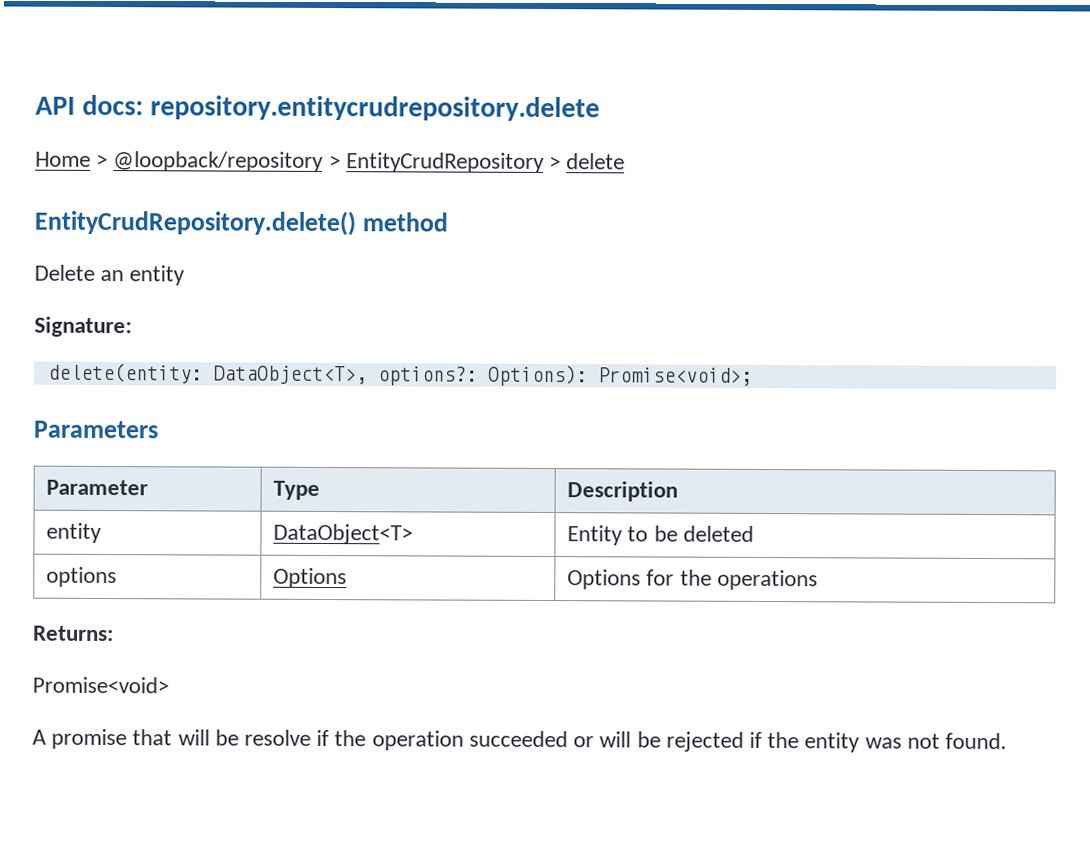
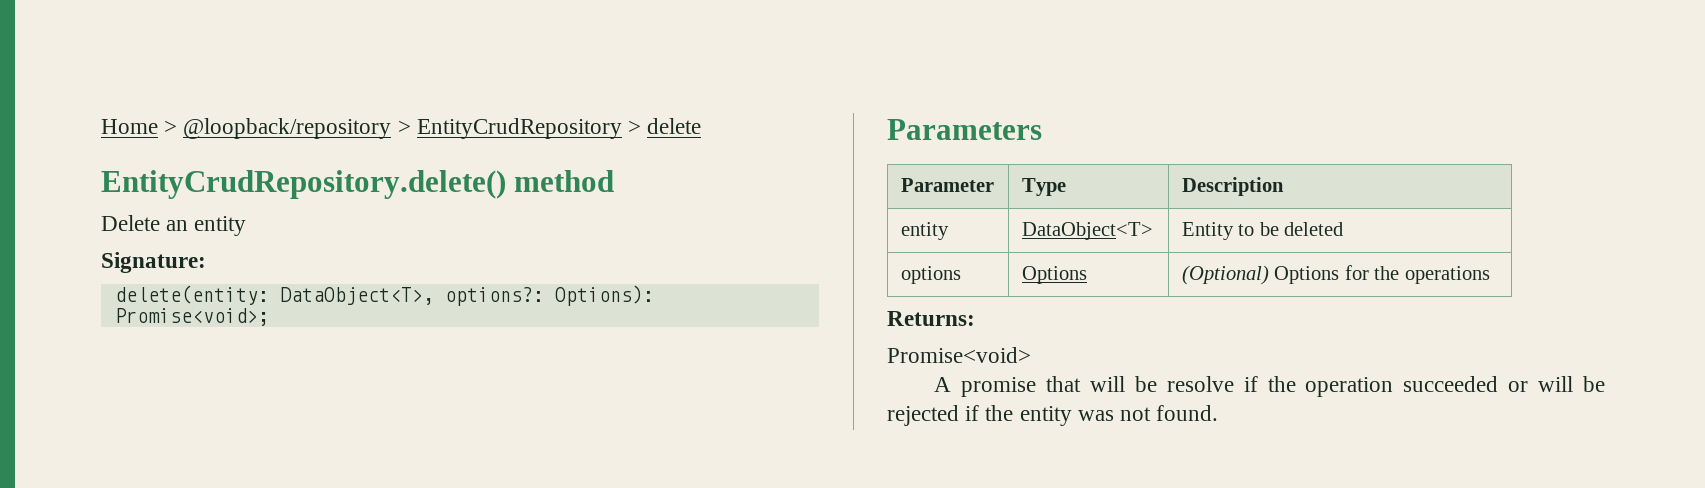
- API docs: repository.entitycrudrepository.delete
- options | Options | Options for the operations
+ options | Options | (Optional) Options for the operations

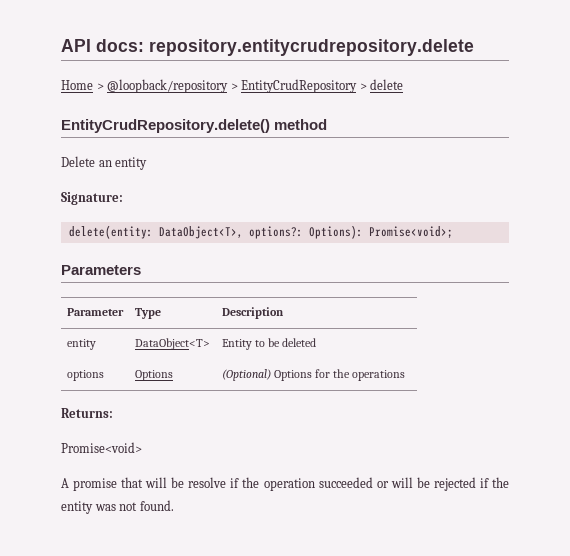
+ API docs: repository.entitycrudrepository.delete

